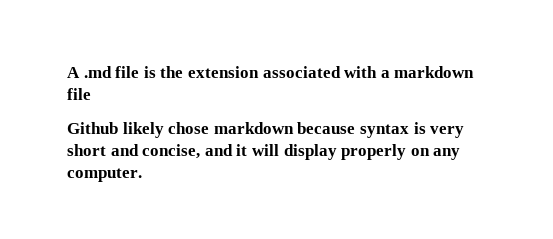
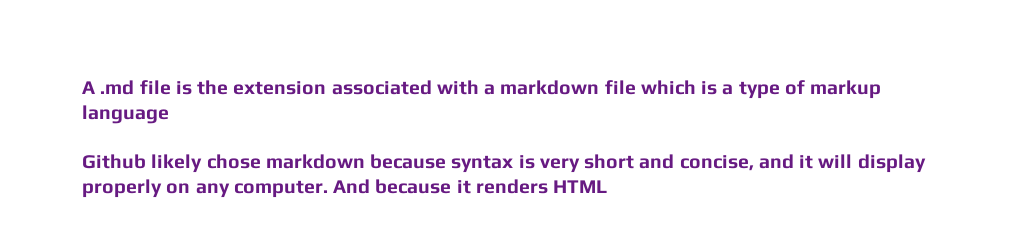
- A .md file is the extension associated with a markdown file
+ A .md file is the extension associated with a markdown file which is a type of markup language
+ And because it renders HTML

